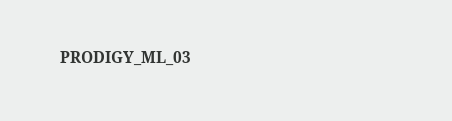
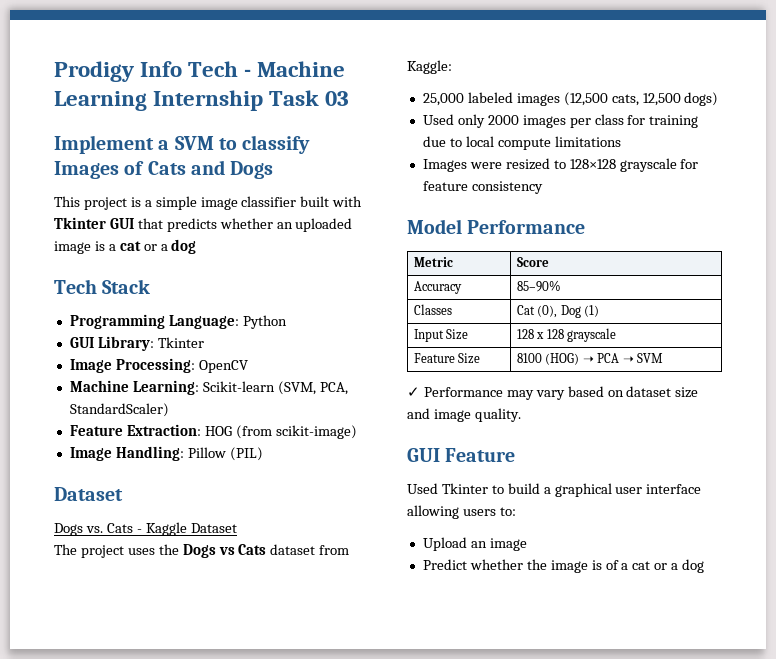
- PRODIGY_ML_03
+ Prodigy Info Tech - Machine Learning Internship Task 03
+ Implement a SVM to classify Images of Cats and Dogs
+ This project is a simple image classifier built with Tkinter GUI that predicts whether an uploaded image is a cat or a dog
+ Tech Stack
+ Programming Language: Python
+ GUI Library: Tkinter
+ Image Processing: OpenCV
+ Machine Learning: Scikit-learn (SVM, PCA, StandardScaler)
+ Feature Extraction: HOG (from scikit-image)
+ Image Handling: Pillow (PIL)
+ Dataset
+ Dogs vs. Cats - Kaggle Dataset
+ The project uses the Dogs vs Cats dataset from Kaggle:
+ 25,000 labeled images (12,500 cats, 12,500 dogs)
+ Used only 2000 images per class for training due to local compute limitations
+ Images were resized to 128×128 grayscale for feature consistency
+ Model Performance
+ Metric | Score
+ Accuracy | 85–90%
+ Classes | Cat (0), Dog (1)
+ Input Size | 128 x 128 grayscale
+ Feature Size | 8100 (HOG) ➝ PCA ➝ SVM
+ ✓ Performance may vary based on dataset size and image quality.
+ GUI Feature
+ Used Tkinter to build a graphical user interface allowing users to:
+ Upload an image
+ Predict whether the image is of a cat or a dog

